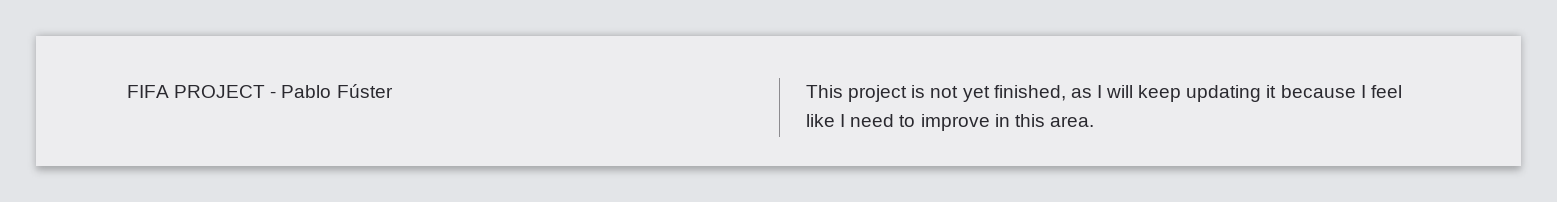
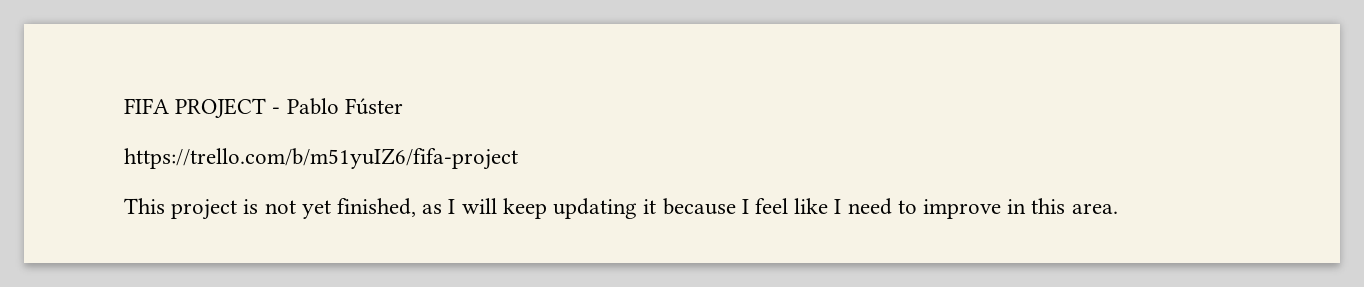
+ https://trello.com/b/m51yuIZ6/fifa-project

